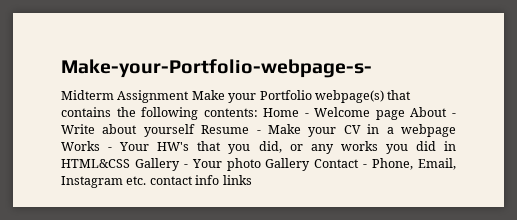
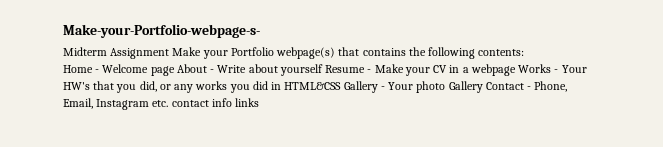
- Midterm Assignment Make your Portfolio webpage(s) that contains the following contents: Home - Welcome page About - Write about yourself Resume - Make your CV in a webpage Works - Your HW's that you did, or any works you did in HTML&CSS Gallery - Your photo Gallery Contact - Phone, Email, Instagram etc. contact info links
+ Midterm Assignment Make your Portfolio webpage(s) that contains the following contents:
+ Home - Welcome page About - Write about yourself Resume - Make your CV in a webpage Works - Your HW's that you did, or any works you did in HTML&CSS Gallery - Your photo Gallery Contact - Phone, Email, Instagram etc. contact info links

